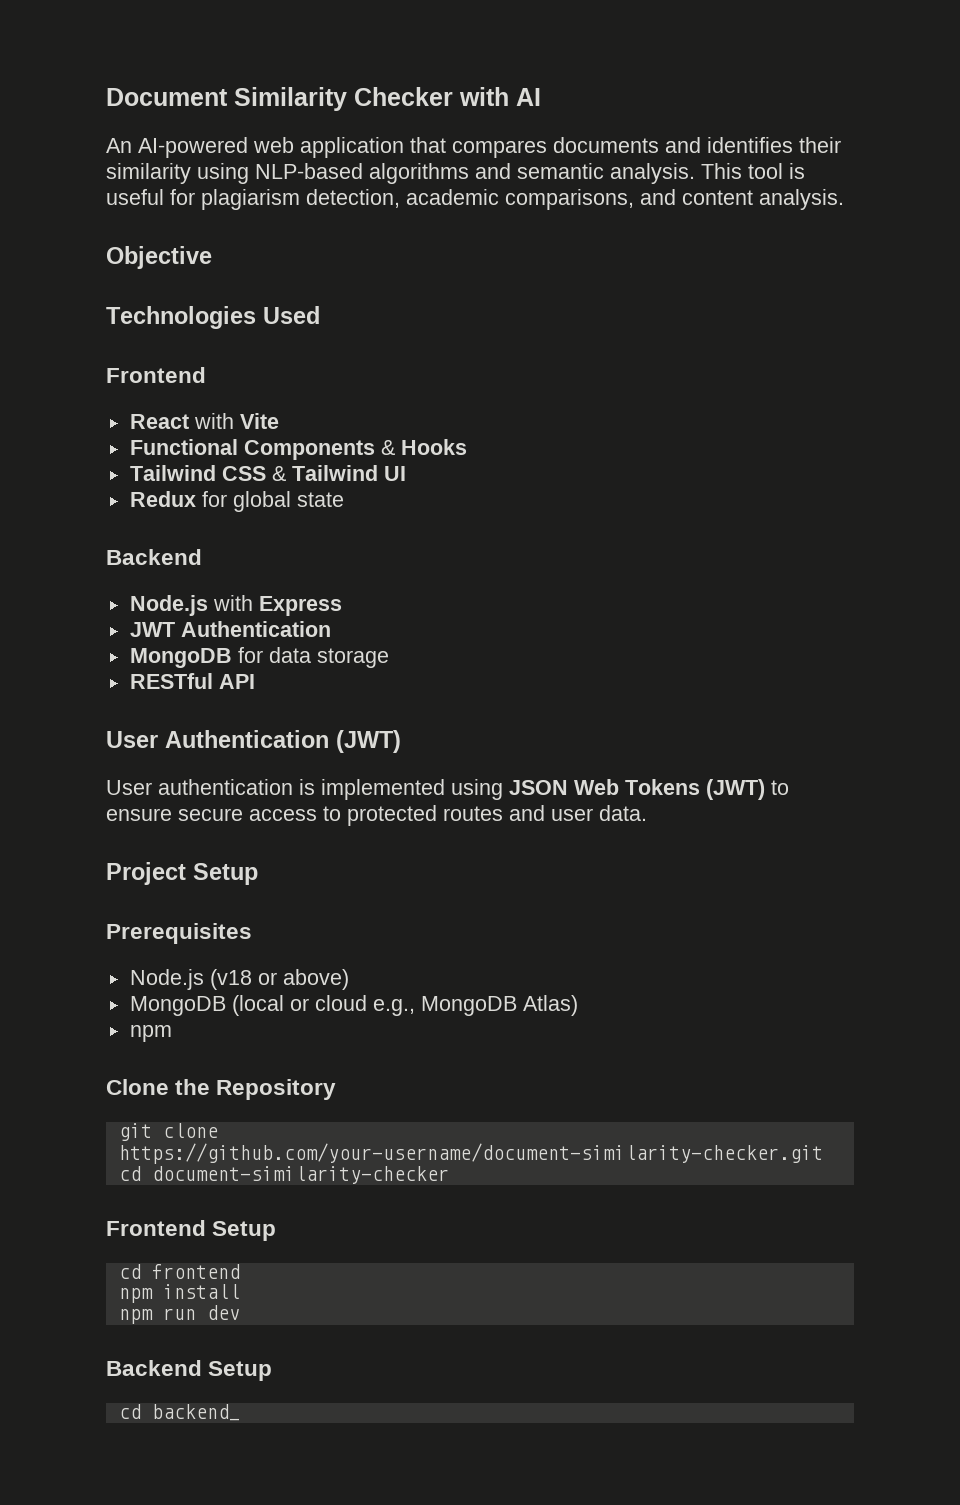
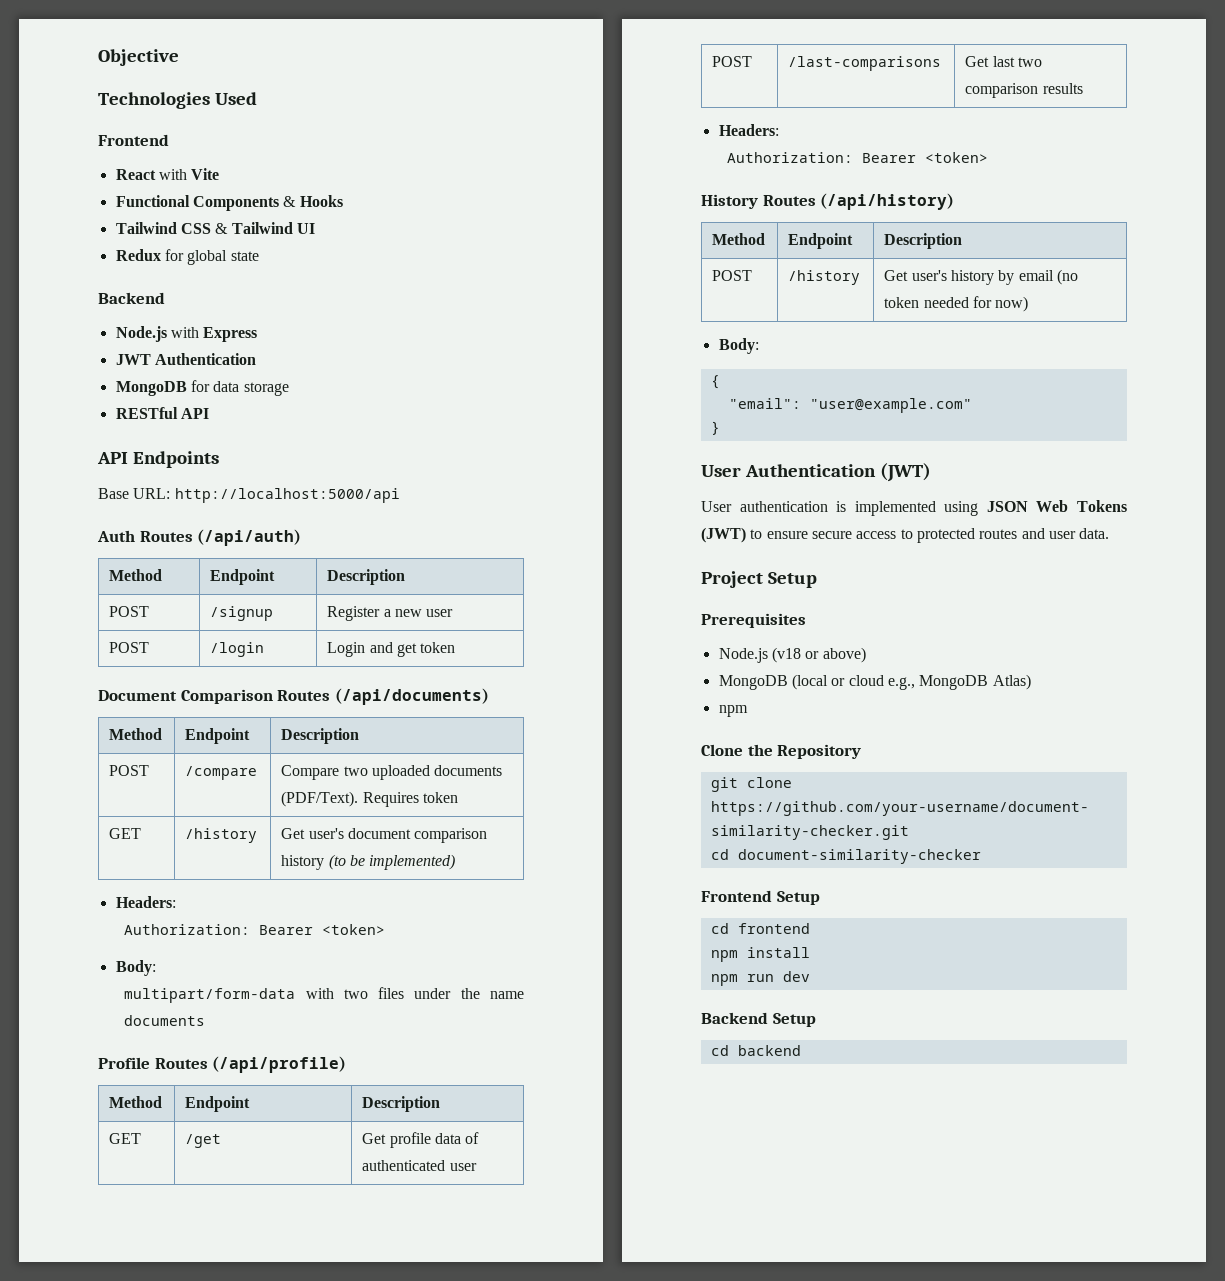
- Document Similarity Checker with AI
- An AI-powered web application that compares documents and identifies their similarity using NLP-based algorithms and semantic analysis. This tool is useful for plagiarism detection, academic comparisons, and content analysis.
+ API Endpoints
+ Base URL: http://localhost:5000/api
+ Auth Routes (/api/auth)
+ Method | Endpoint | Description
+ POST | /signup | Register a new user
+ POST | /login | Login and get token
+ Document Comparison Routes (/api/documents)
+ Method | Endpoint | Description
+ POST | /compare | Compare two uploaded documents (PDF/Text). Requires token
+ GET | /history | Get user's document comparison history (to be implemented)
+ Headers:
+ Authorization: Bearer <token>
+ Body:
+ multipart/form-data with two files under the name documents
+ Profile Routes (/api/profile)
+ Method | Endpoint | Description
+ GET | /get | Get profile data of authenticated user
+ POST | /last-comparisons | Get last two comparison results
+ Headers:
+ Authorization: Bearer <token>
+ History Routes (/api/history)
+ Method | Endpoint | Description
+ POST | /history | Get user's history by email (no token needed for now)
+ Body:
+ {
+ "email": "user@example.com"
+ }
- cd backend_
+ cd backend

